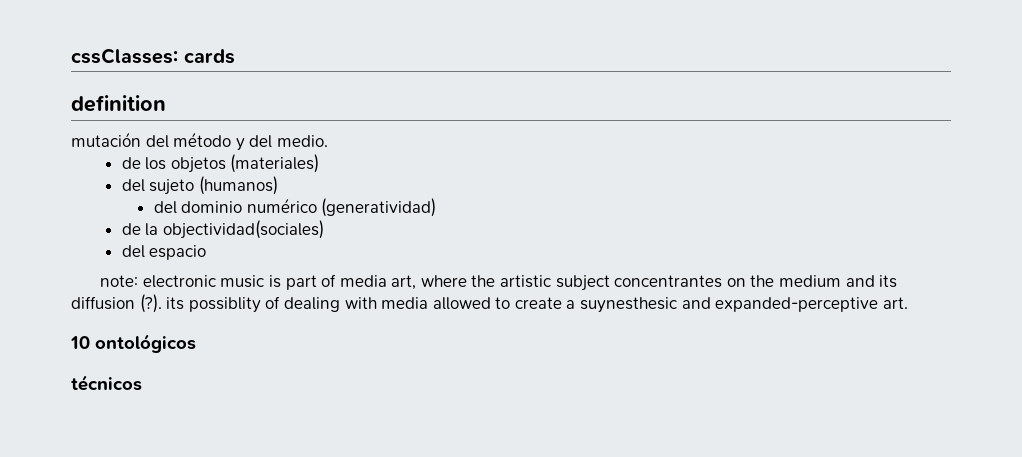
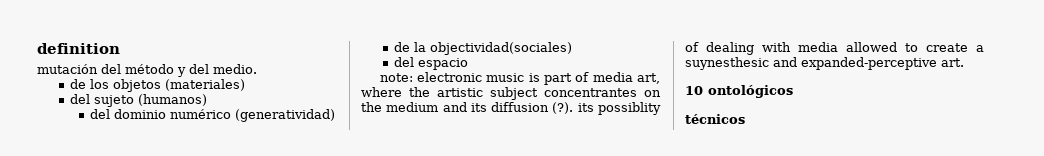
- cssClasses: cards

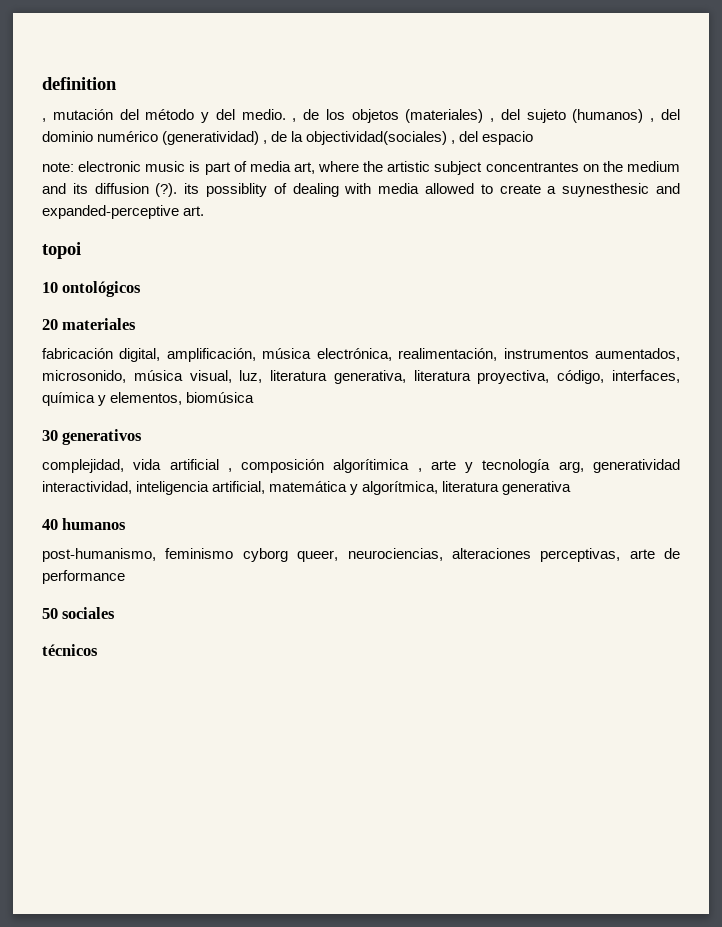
- mutación del método y del medio.
- de los objetos (materiales)
- del sujeto (humanos)
- del dominio numérico (generatividad)
- de la objectividad(sociales)
- del espacio
+ , mutación del método y del medio. , de los objetos (materiales) , del sujeto (humanos) , del dominio numérico (generatividad) , de la objectividad(sociales) , del espacio
+ topoi
+ 20 materiales
+ fabricación digital, amplificación, música electrónica, realimentación, instrumentos aumentados, microsonido, música visual, luz, literatura generativa, literatura proyectiva, código, interfaces, química y elementos, biomúsica
+ 30 generativos
+ complejidad, vida artificial , composición algorítimica , arte y tecnología arg, generatividad interactividad, inteligencia artificial, matemática y algorítmica, literatura generativa
+ 40 humanos
+ post-humanismo, feminismo cyborg queer, neurociencias, alteraciones perceptivas, arte de performance
+ 50 sociales

